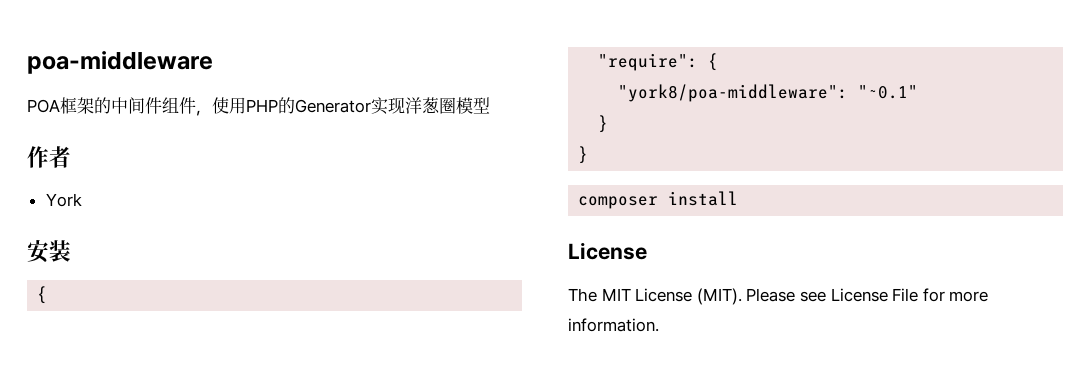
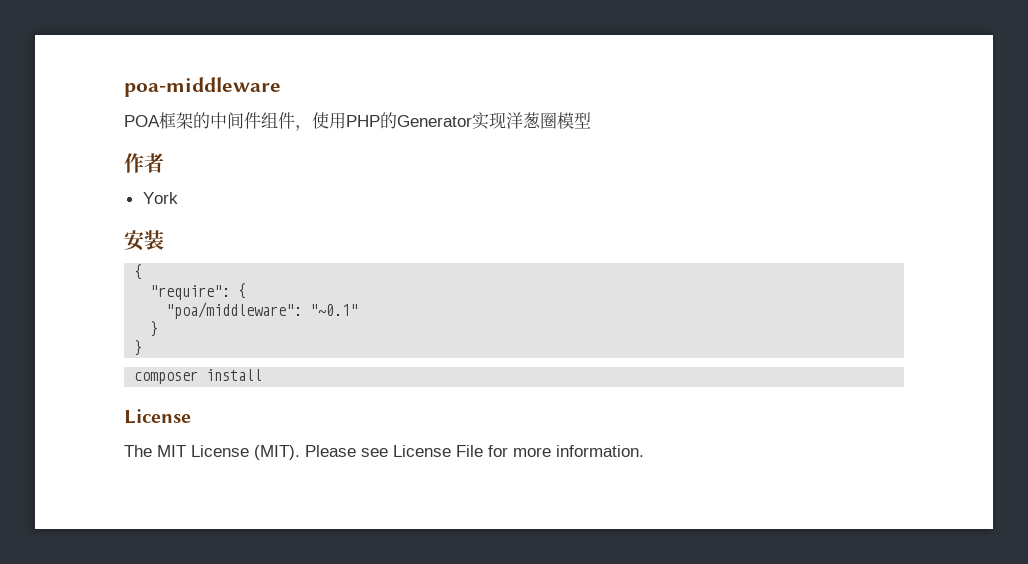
- "york8/poa-middleware": "~0.1"
+ "poa/middleware": "~0.1"

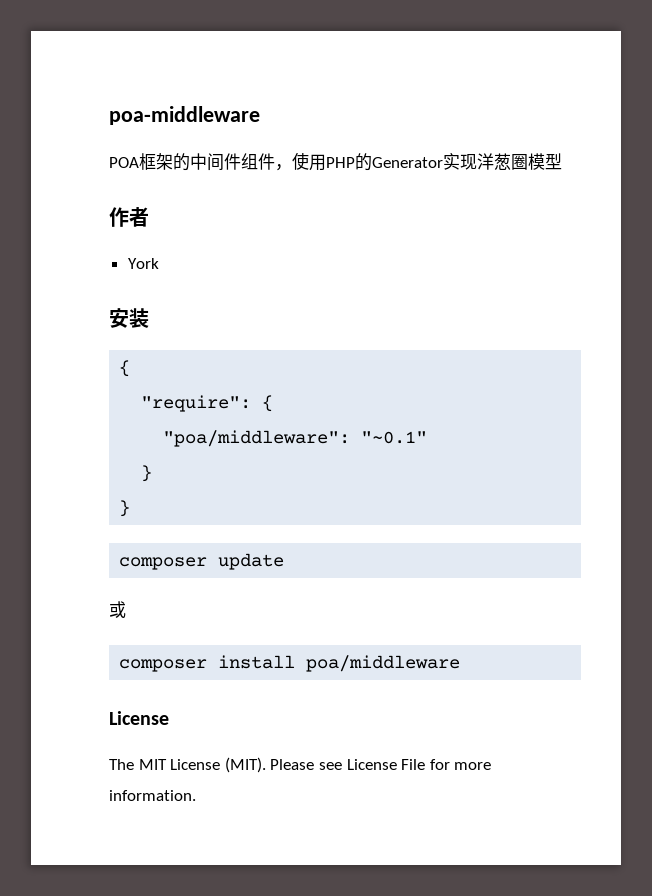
+ composer update
+ 或
- composer install
+ composer install poa/middleware

